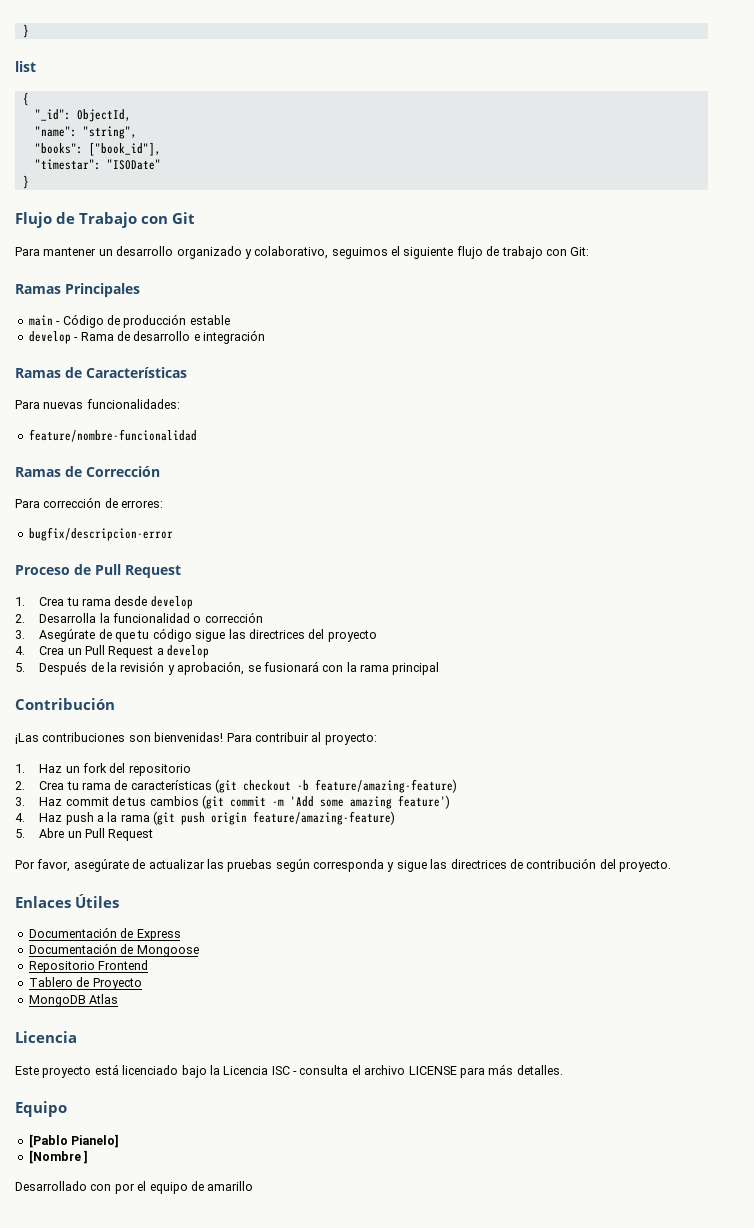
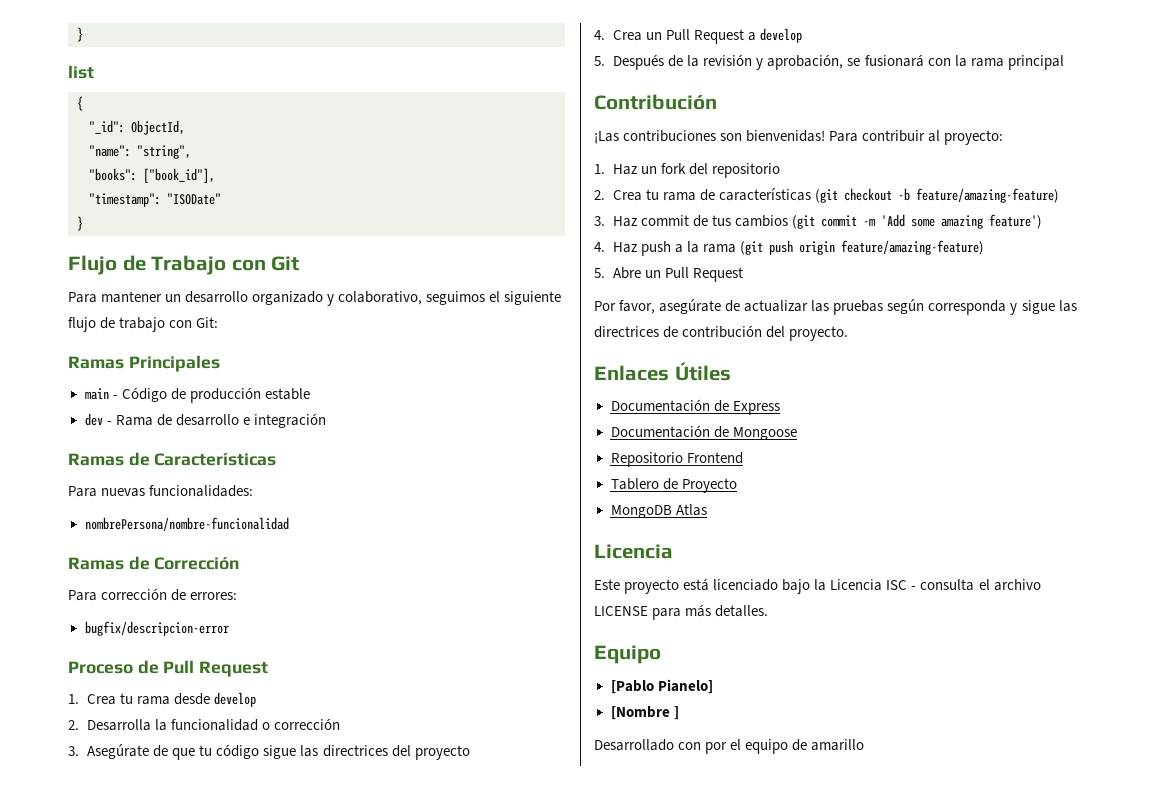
- "timestar": "ISODate"
+ "timestamp": "ISODate"
- develop - Rama de desarrollo e integración
+ dev - Rama de desarrollo e integración
- feature/nombre-funcionalidad
+ nombrePersona/nombre-funcionalidad

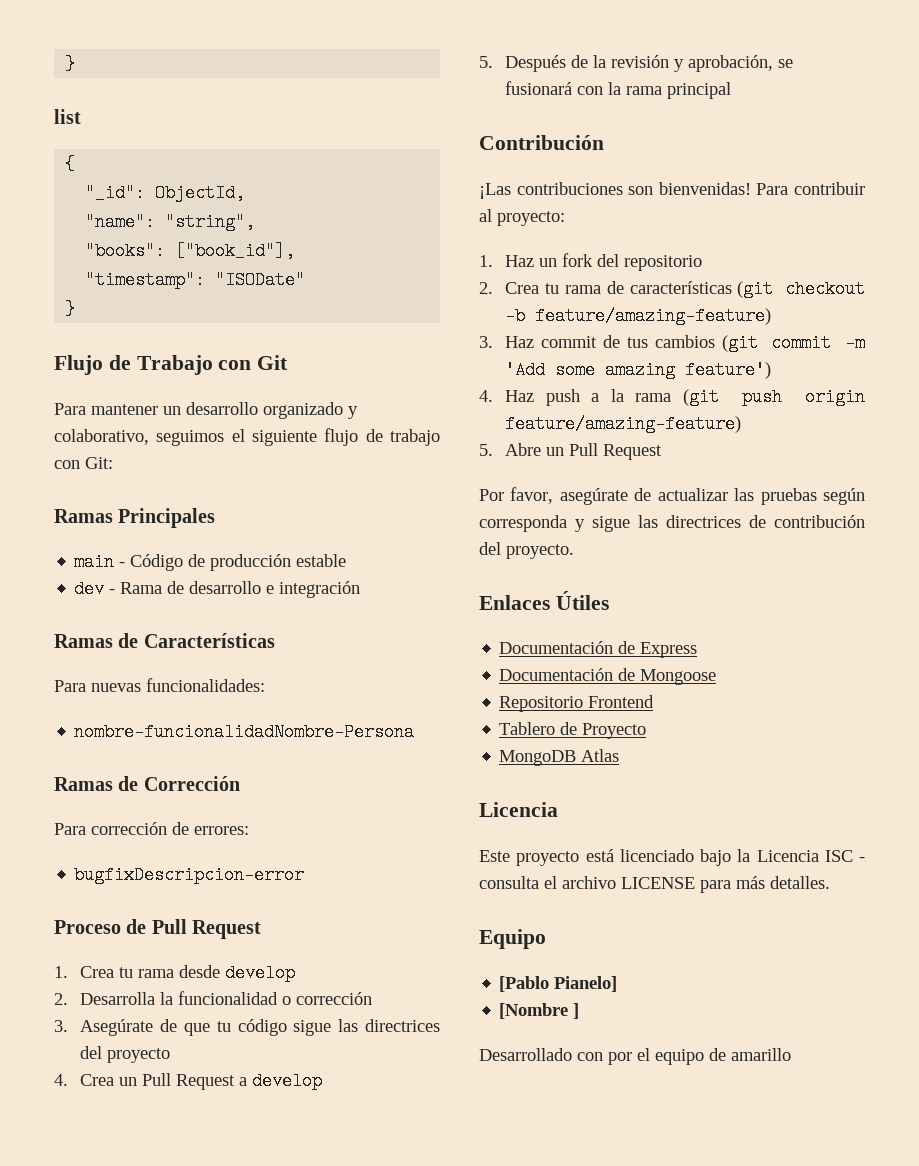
- nombrePersona/nombre-funcionalidad
+ nombre-funcionalidadNombre-Persona
- bugfix/descripcion-error
+ bugfixDescripcion-error

